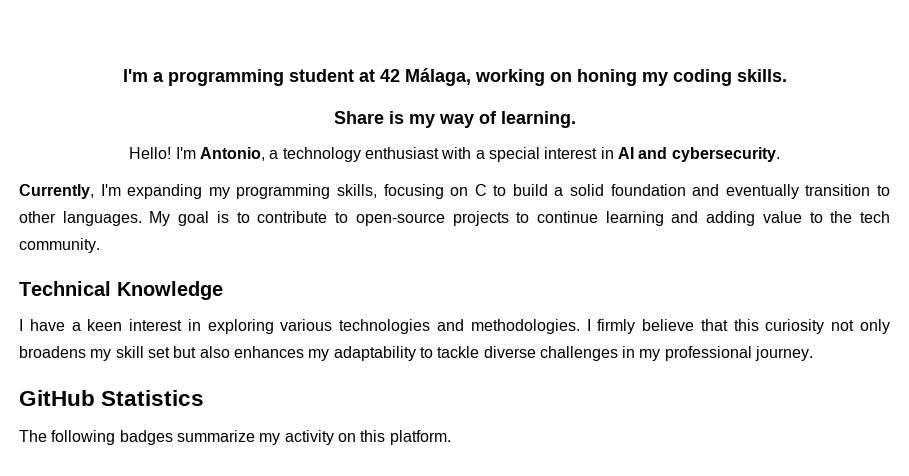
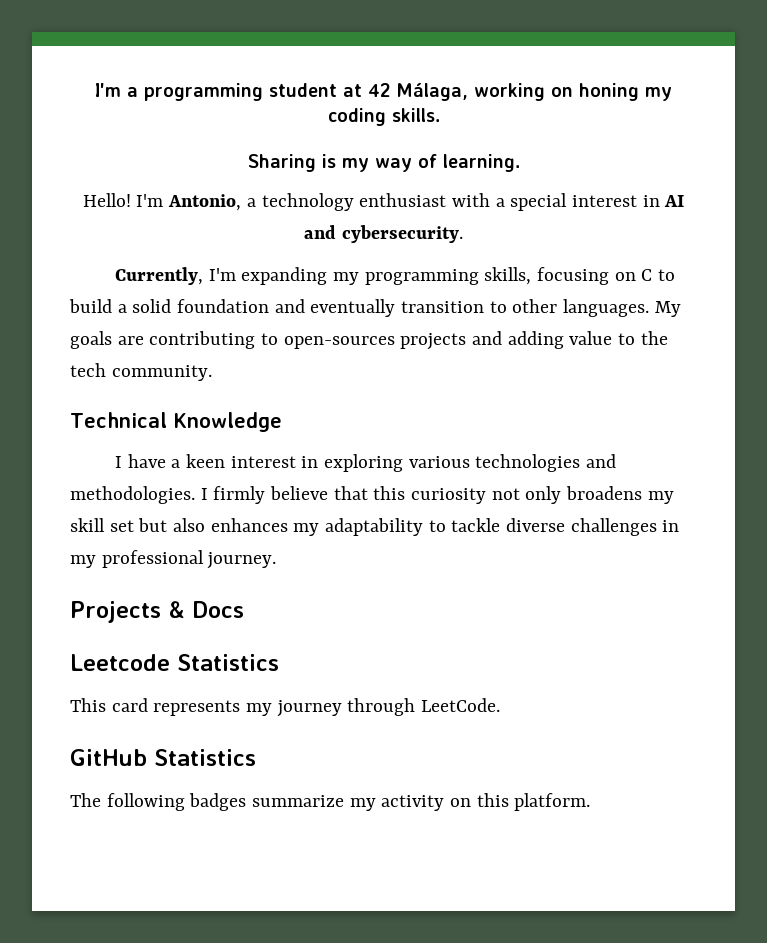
- Share is my way of learning.
+ Sharing is my way of learning.
- My goal is to contribute to open-source projects to continue learning and adding value to the tech community.
+ My goals are contributing to open-sources projects and adding value to the tech community.
+ Projects & Docs
+ Leetcode Statistics
+ This card represents my journey through LeetCode.

